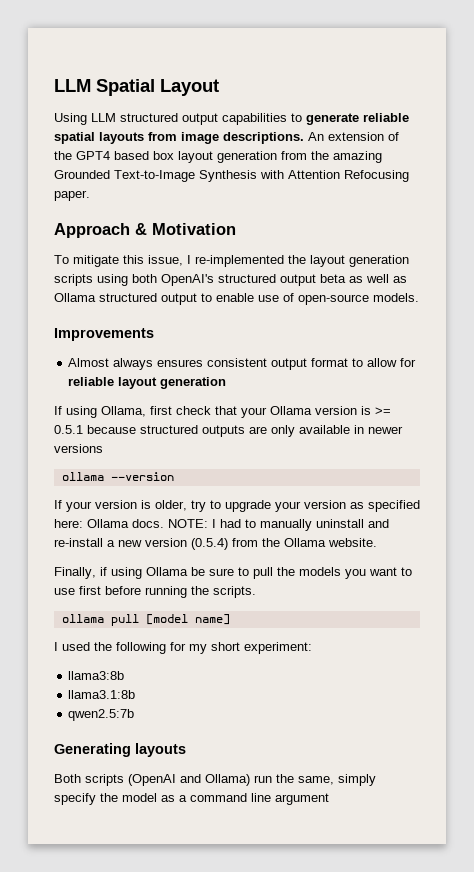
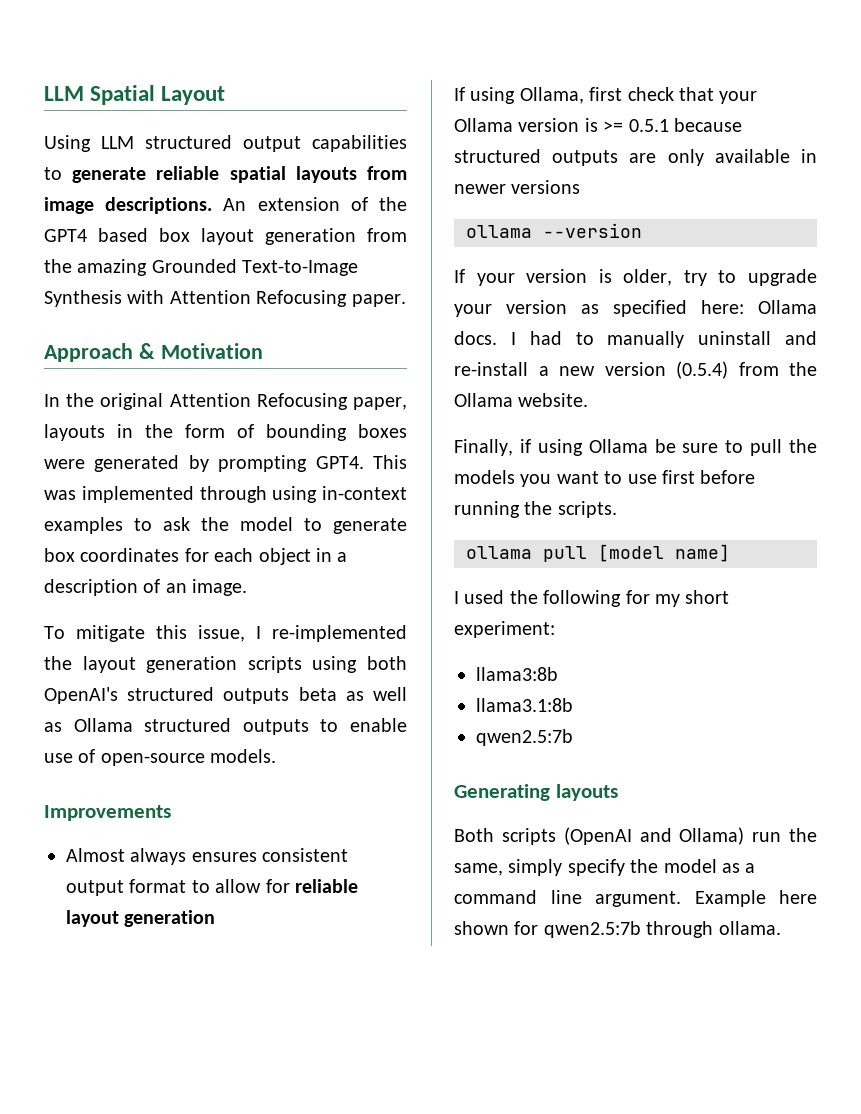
+ In the original Attention Refocusing paper, layouts in the form of bounding boxes were generated by prompting GPT4. This was implemented through using in-context examples to ask the model to generate box coordinates for each object in a description of an image.
- To mitigate this issue, I re-implemented the layout generation scripts using both OpenAI's structured output beta as well as Ollama structured output to enable use of open-source models.
+ To mitigate this issue, I re-implemented the layout generation scripts using both OpenAI's structured outputs beta as well as Ollama structured outputs to enable use of open-source models.
- NOTE: I had to manually uninstall and re-install a new version (0.5.4) from the Ollama website.
+ I had to manually uninstall and re-install a new version (0.5.4) from the Ollama website.
- Both scripts (OpenAI and Ollama) run the same, simply specify the model as a command line argument
+ Both scripts (OpenAI and Ollama) run the same, simply specify the model as a command line argument. Example here shown for qwen2.5:7b through ollama.

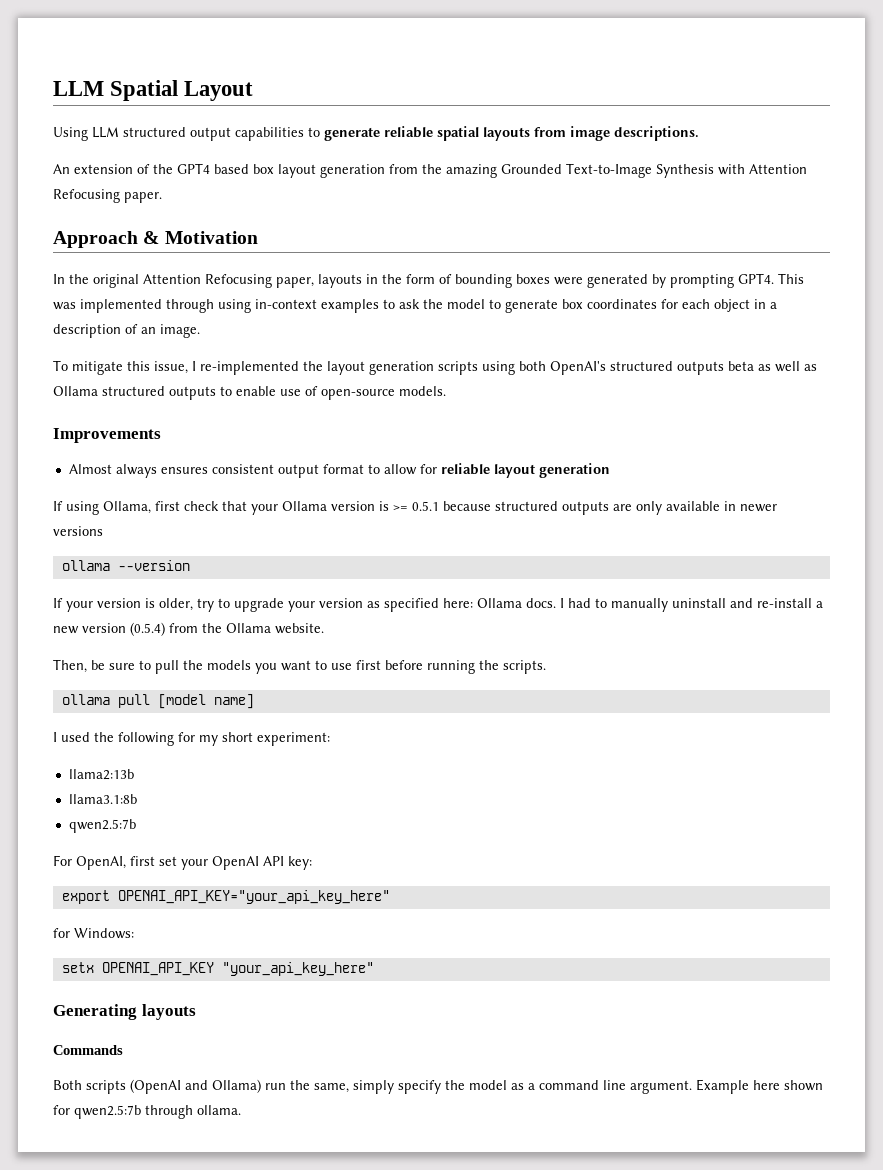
- Using LLM structured output capabilities to generate reliable spatial layouts from image descriptions. An extension of the GPT4 based box layout generation from the amazing Grounded Text-to-Image Synthesis with Attention Refocusing paper.
+ Using LLM structured output capabilities to generate reliable spatial layouts from image descriptions.
+ An extension of the GPT4 based box layout generation from the amazing Grounded Text-to-Image Synthesis with Attention Refocusing paper.
- Finally, if using Ollama be sure to pull the models you want to use first before running the scripts.
+ Then, be sure to pull the models you want to use first before running the scripts.
- llama3:8b
+ llama2:13b
+ For OpenAI, first set your OpenAI API key:
+ export OPENAI_API_KEY="your_api_key_here"
+ for Windows:
+ setx OPENAI_API_KEY "your_api_key_here"
+ Commands

